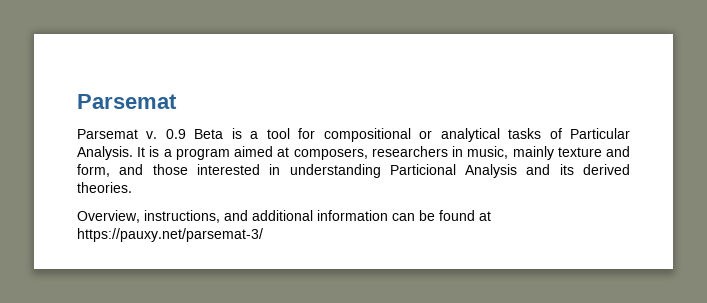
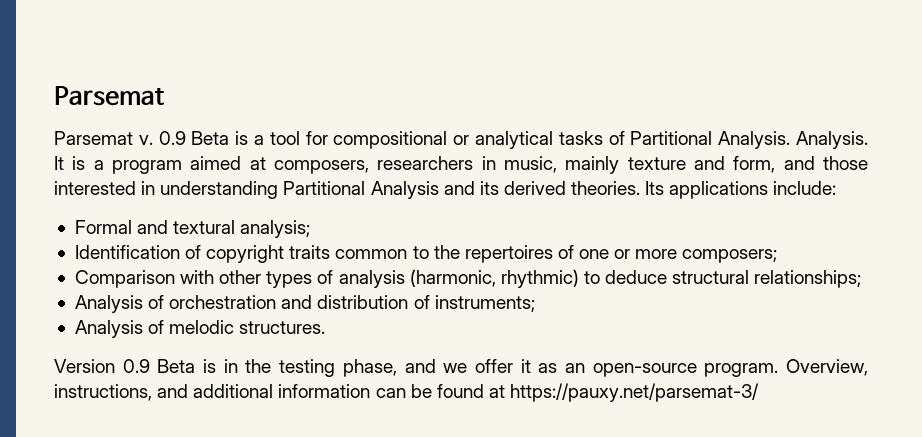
- 0.9 Beta is a tool for compositional or analytical tasks of Particular Analysis.
+ 0.9 Beta is a tool for compositional or analytical tasks of Partitional Analysis. Analysis.
- It is a program aimed at composers, researchers in music, mainly texture and form, and those interested in understanding Particional Analysis and its derived theories.
- Overview, instructions, and additional information can be found at https://pauxy.net/parsemat-3/
+ It is a program aimed at composers, researchers in music, mainly texture and form, and those interested in understanding Partitional Analysis and its derived theories. Its applications include:
+ Formal and textural analysis;
+ Identification of copyright traits common to the repertoires of one or more composers;
+ Comparison with other types of analysis (harmonic, rhythmic) to deduce structural relationships;
+ Analysis of orchestration and distribution of instruments;
+ Analysis of melodic structures.
+ Version 0.9 Beta is in the testing phase, and we offer it as an open-source program. Overview, instructions, and additional information can be found at https://pauxy.net/parsemat-3/

